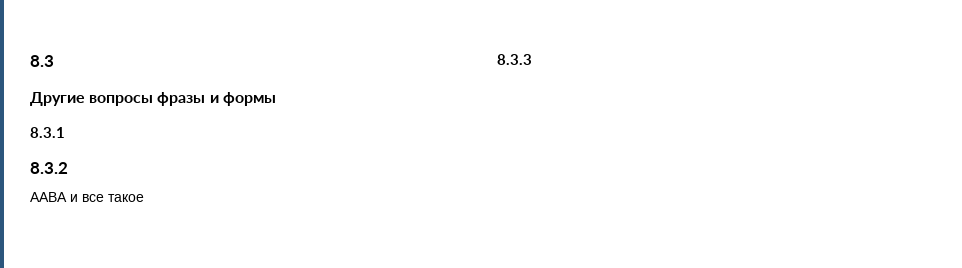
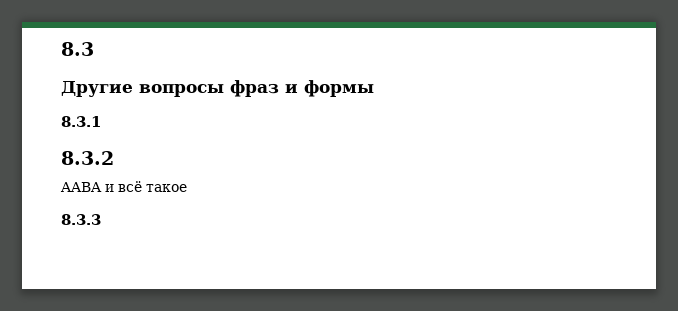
- Другие вопросы фразы и формы
+ Другие вопросы фраз и формы
- AABA и все такое
+ AABA и всё такое

